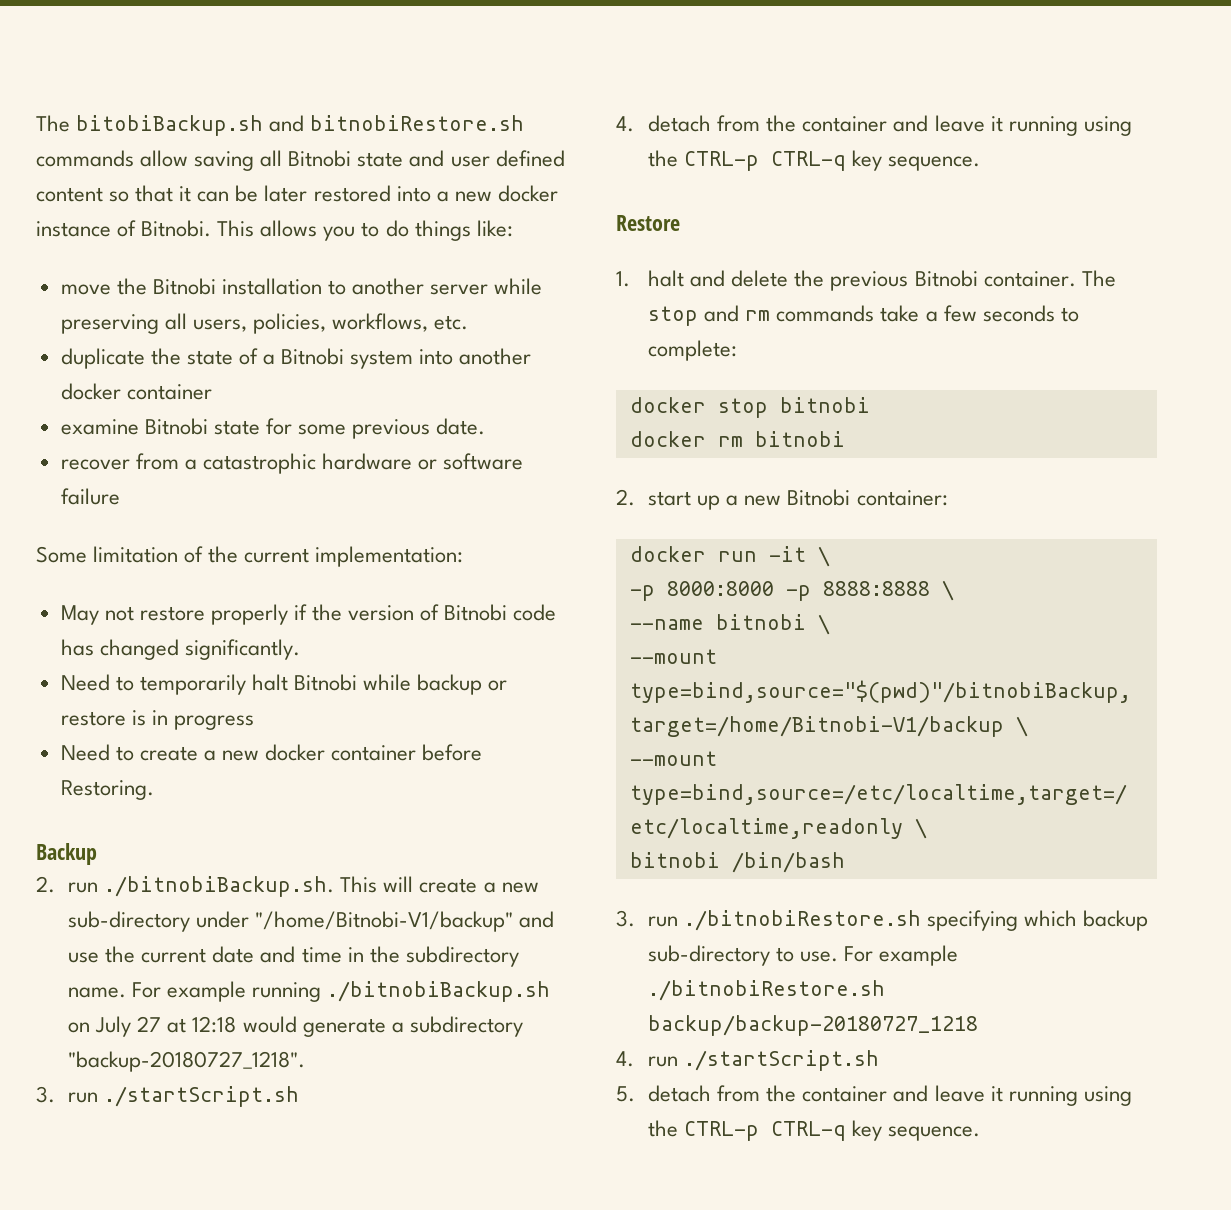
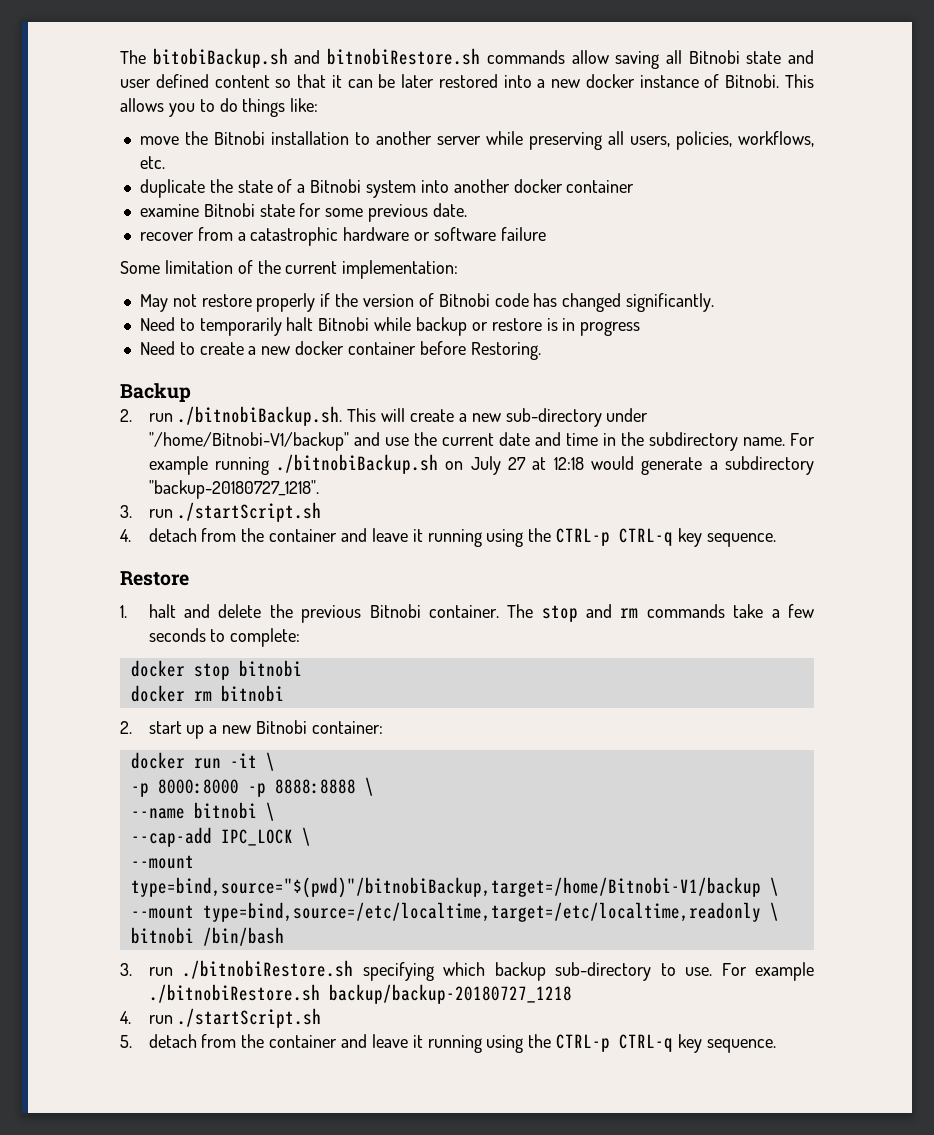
+ --cap-add IPC_LOCK \

